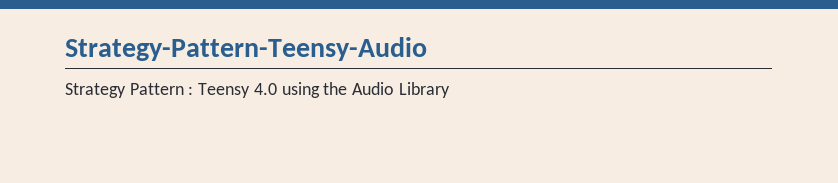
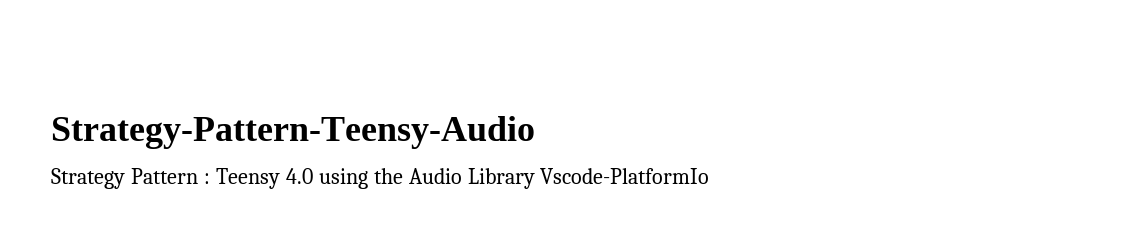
- Strategy Pattern : Teensy 4.0 using the Audio Library
+ Strategy Pattern : Teensy 4.0 using the Audio Library Vscode-PlatformIo

